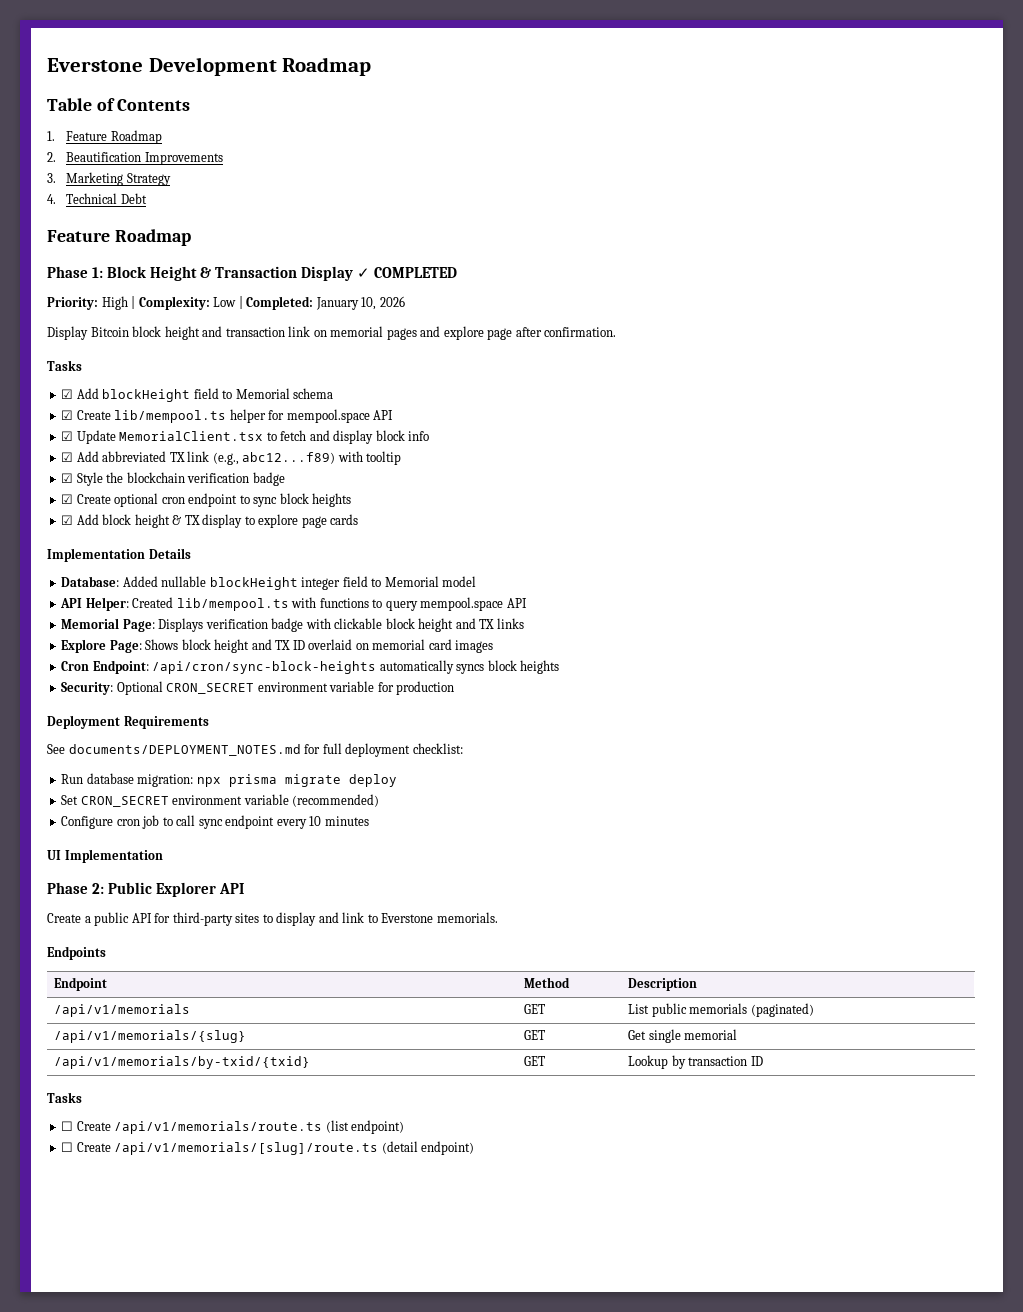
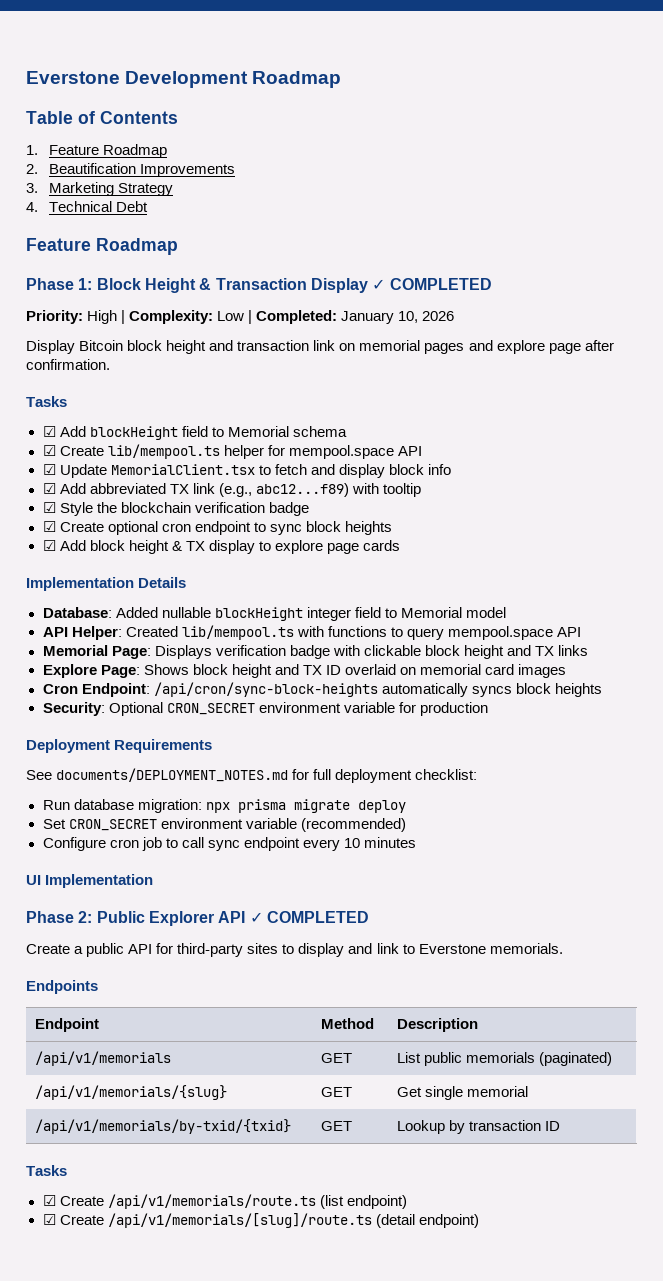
- Phase 2: Public Explorer API
+ Phase 2: Public Explorer API ✓ COMPLETED
- ☐ Create /api/v1/memorials/route.ts (list endpoint)
+ ☑ Create /api/v1/memorials/route.ts (list endpoint)
- ☐ Create /api/v1/memorials/[slug]/route.ts (detail endpoint)
+ ☑ Create /api/v1/memorials/[slug]/route.ts (detail endpoint)

